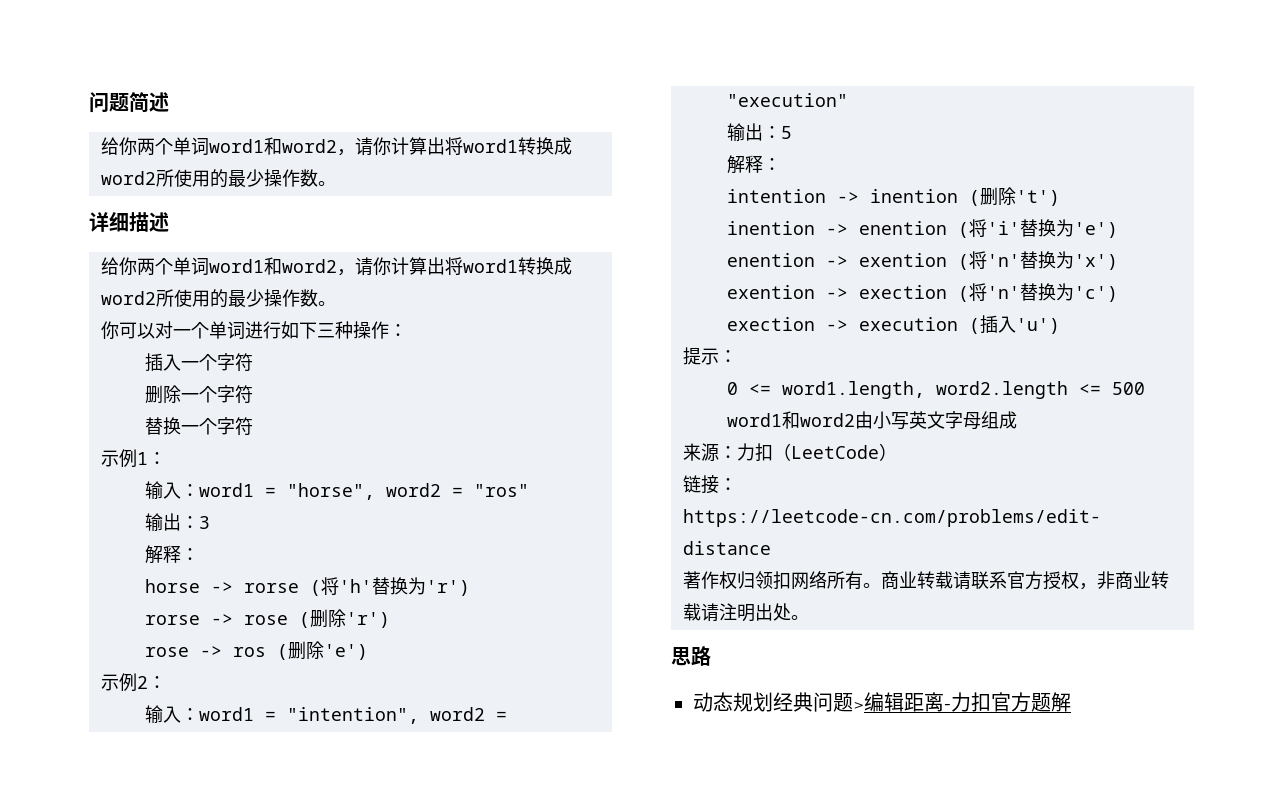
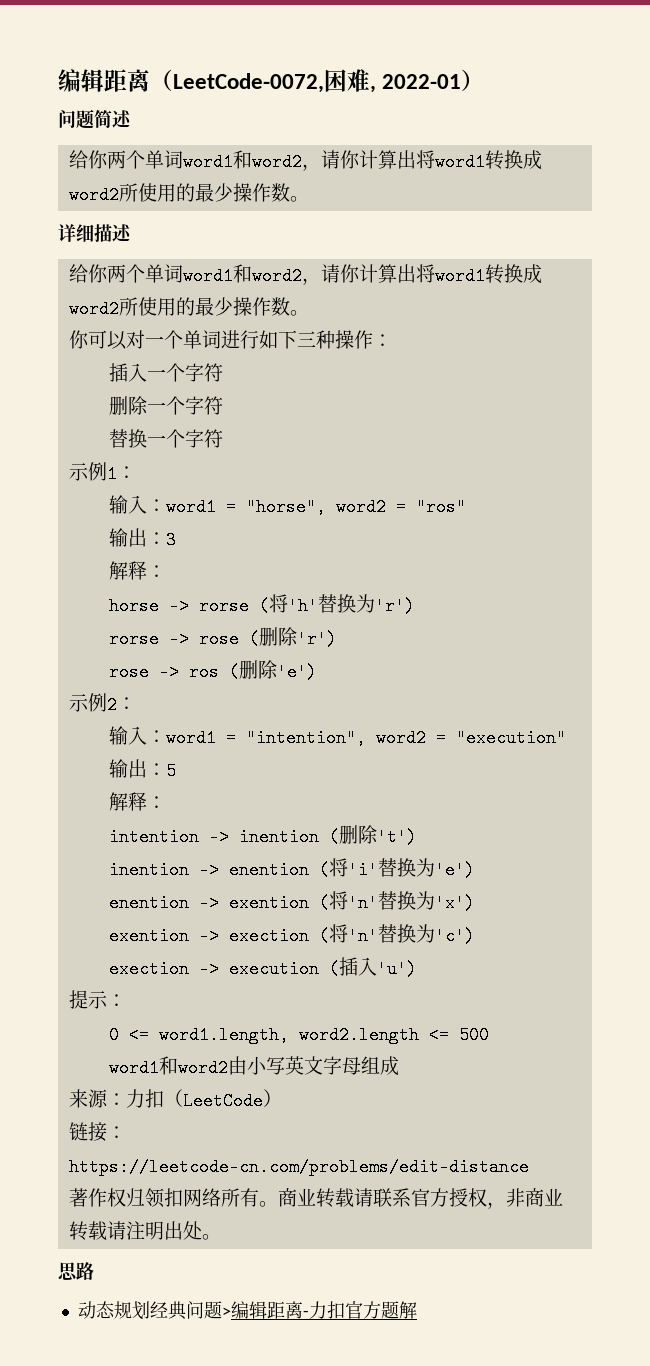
+ 编辑距离（LeetCode-0072,困难, 2022-01）

